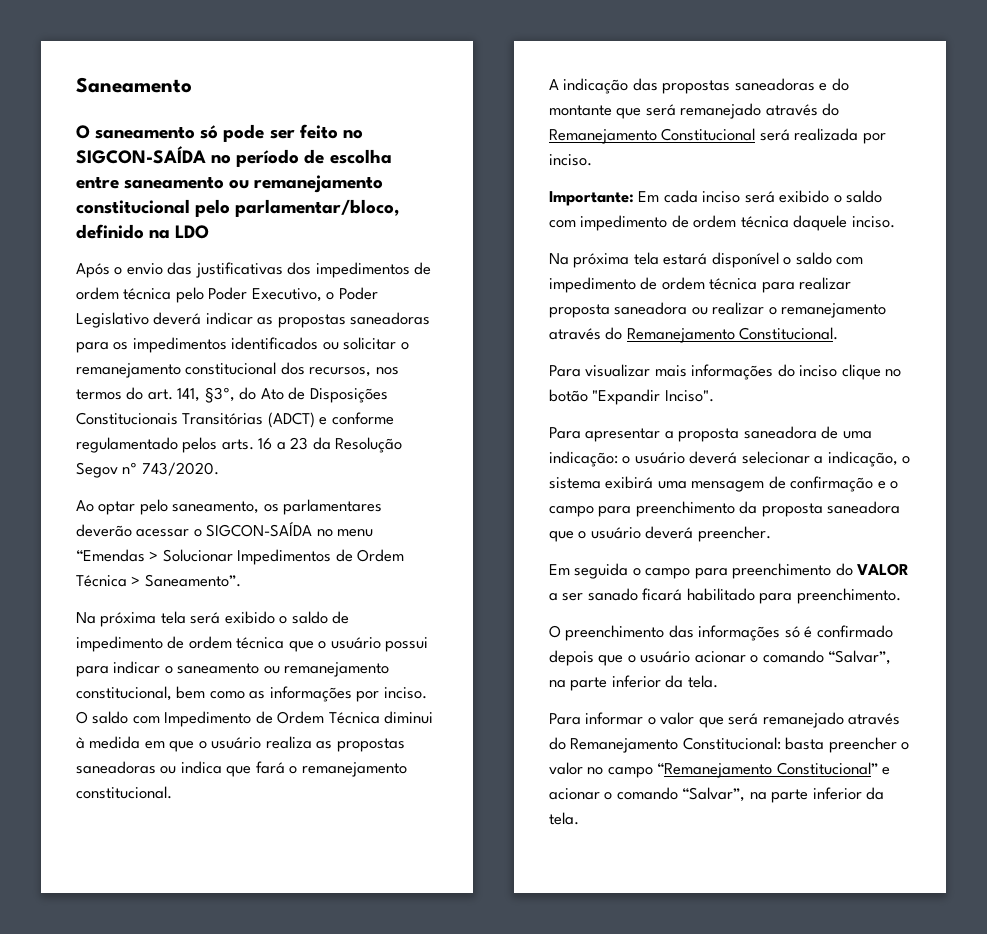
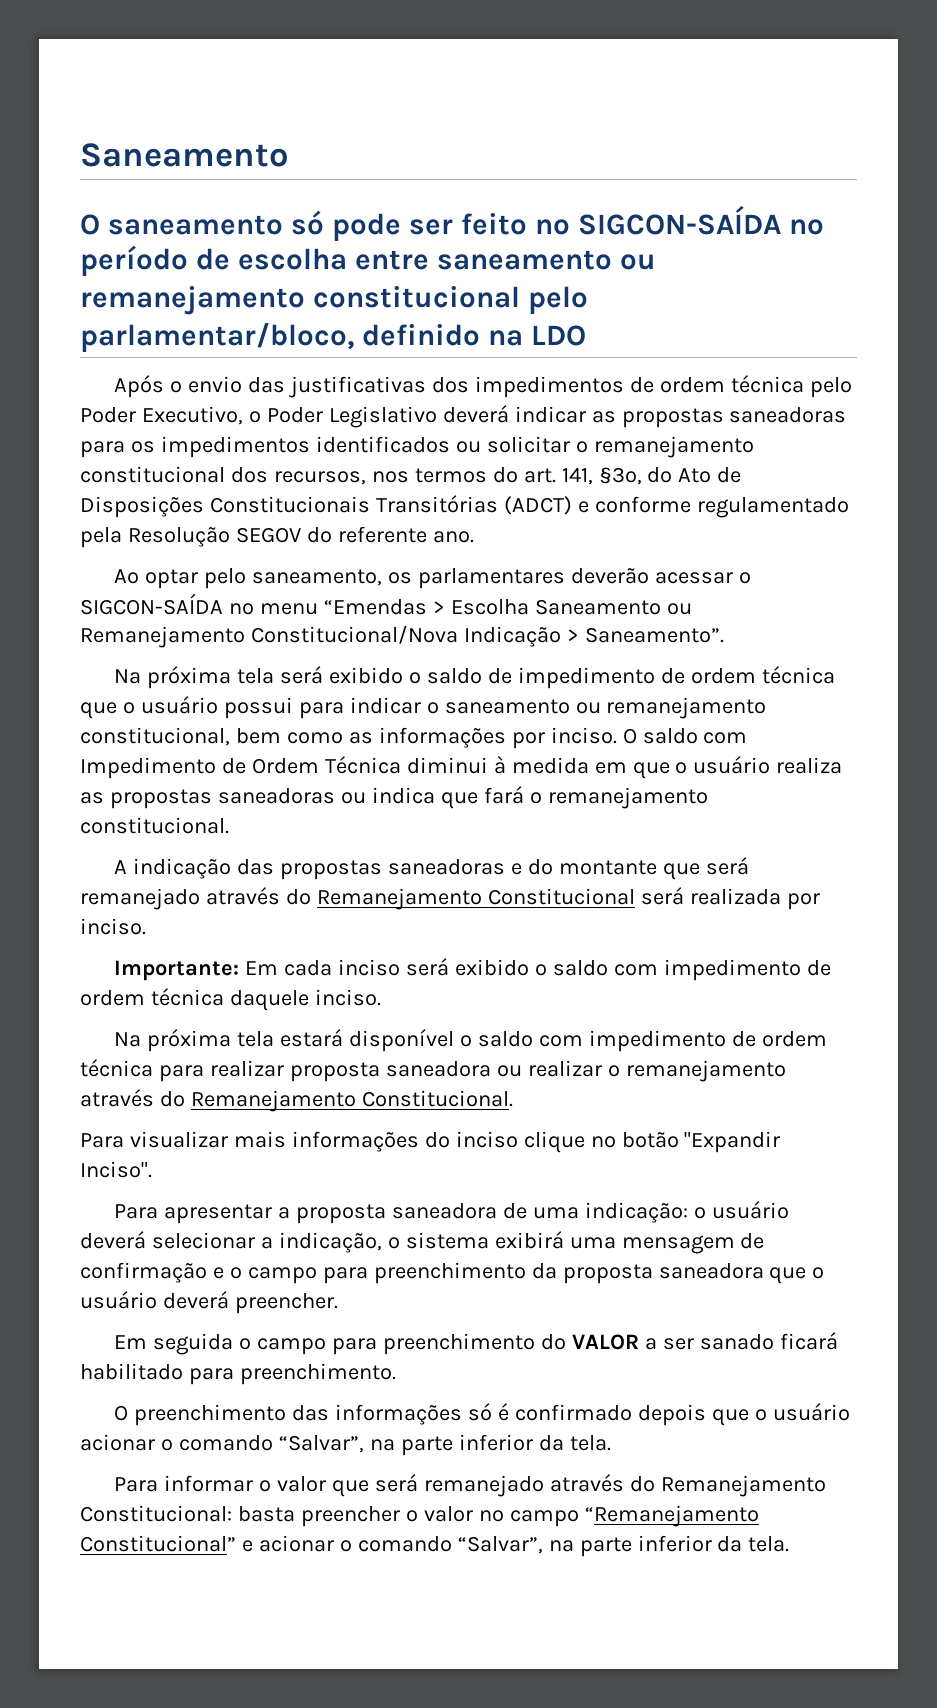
- Após o envio das justificativas dos impedimentos de ordem técnica pelo Poder Executivo, o Poder Legislativo deverá indicar as propostas saneadoras para os impedimentos identificados ou solicitar o remanejamento constitucional dos recursos, nos termos do art. 141, §3º, do Ato de Disposições Constitucionais Transitórias (ADCT) e conforme regulamentado pelos arts. 16 a 23 da Resolução Segov nº 743/2020.
+ Após o envio das justificativas dos impedimentos de ordem técnica pelo Poder Executivo, o Poder Legislativo deverá indicar as propostas saneadoras para os impedimentos identificados ou solicitar o remanejamento constitucional dos recursos, nos termos do art. 141, §3º, do Ato de Disposições Constitucionais Transitórias (ADCT) e conforme regulamentado pela Resolução SEGOV do referente ano.
- Ao optar pelo saneamento, os parlamentares deverão acessar o SIGCON-SAÍDA no menu “Emendas > Solucionar Impedimentos de Ordem Técnica > Saneamento”.
+ Ao optar pelo saneamento, os parlamentares deverão acessar o SIGCON-SAÍDA no menu “Emendas > Escolha Saneamento ou Remanejamento Constitucional/Nova Indicação > Saneamento”.

